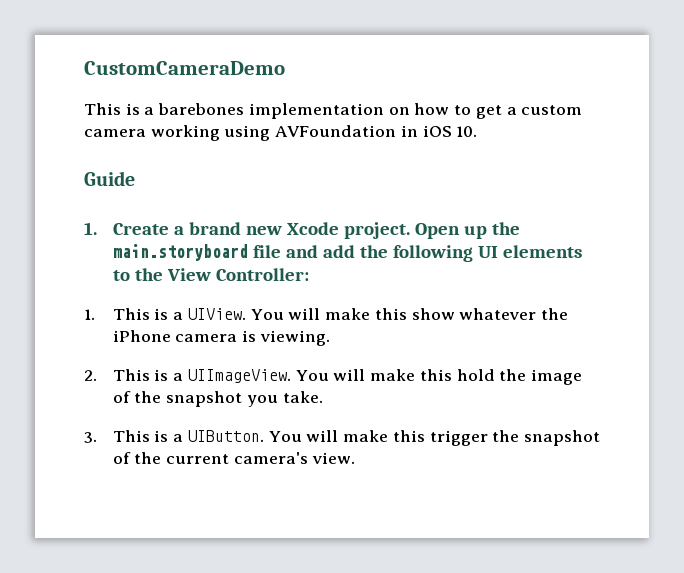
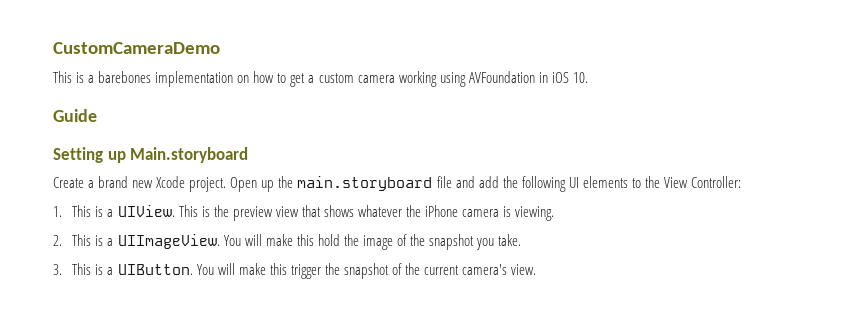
- 1. Create a brand new Xcode project.
+ Setting up Main.storyboard
+ Create a brand new Xcode project.
- You will make this show whatever the iPhone camera is viewing.
+ This is the preview view that shows whatever the iPhone camera is viewing.

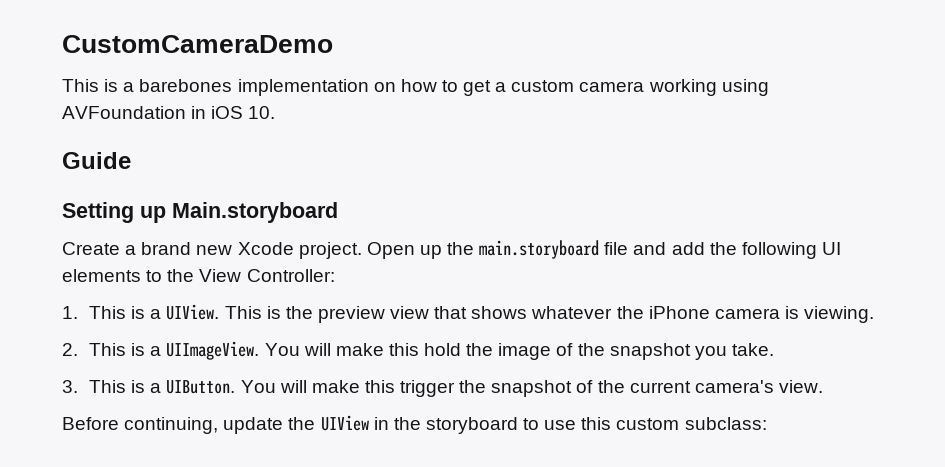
+ Before continuing, update the UIView in the storyboard to use this custom subclass:

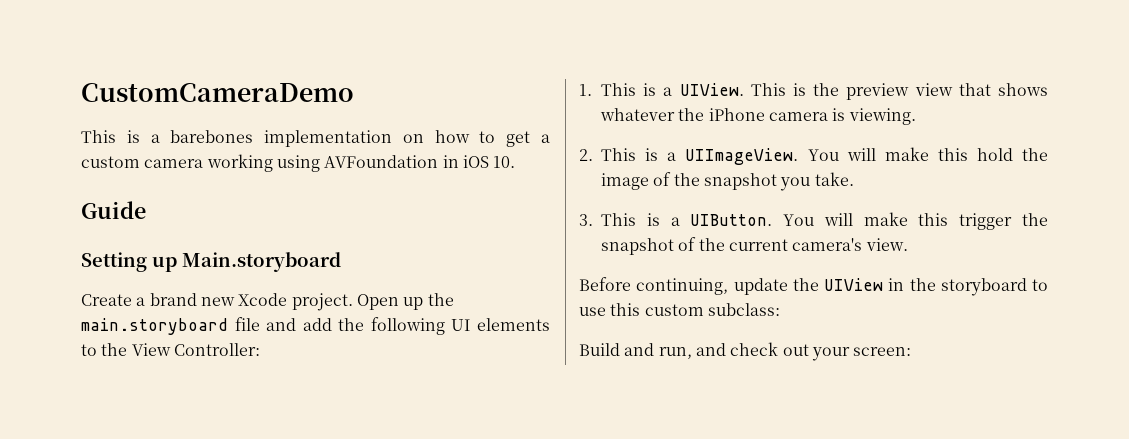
+ Build and run, and check out your screen:

